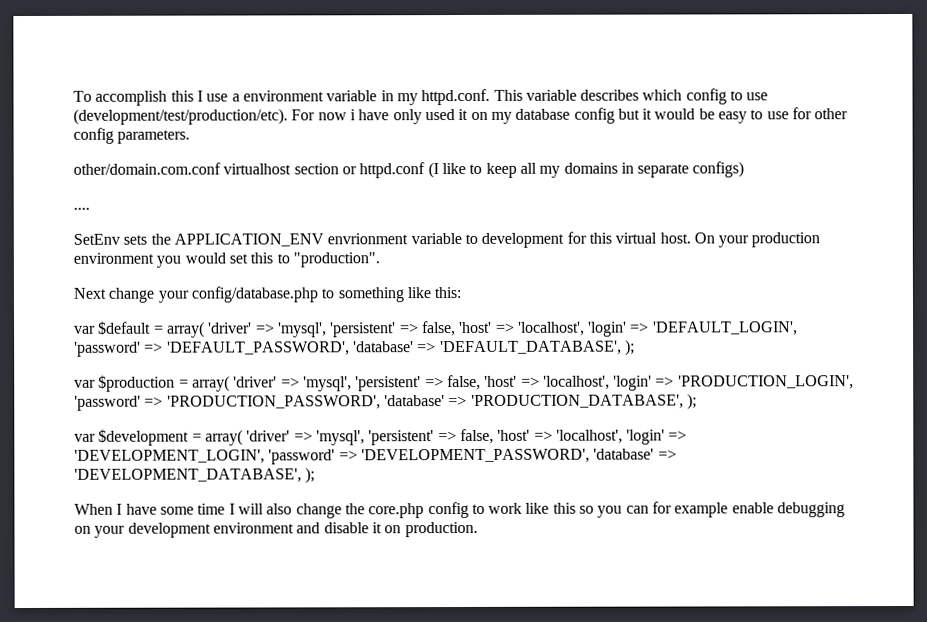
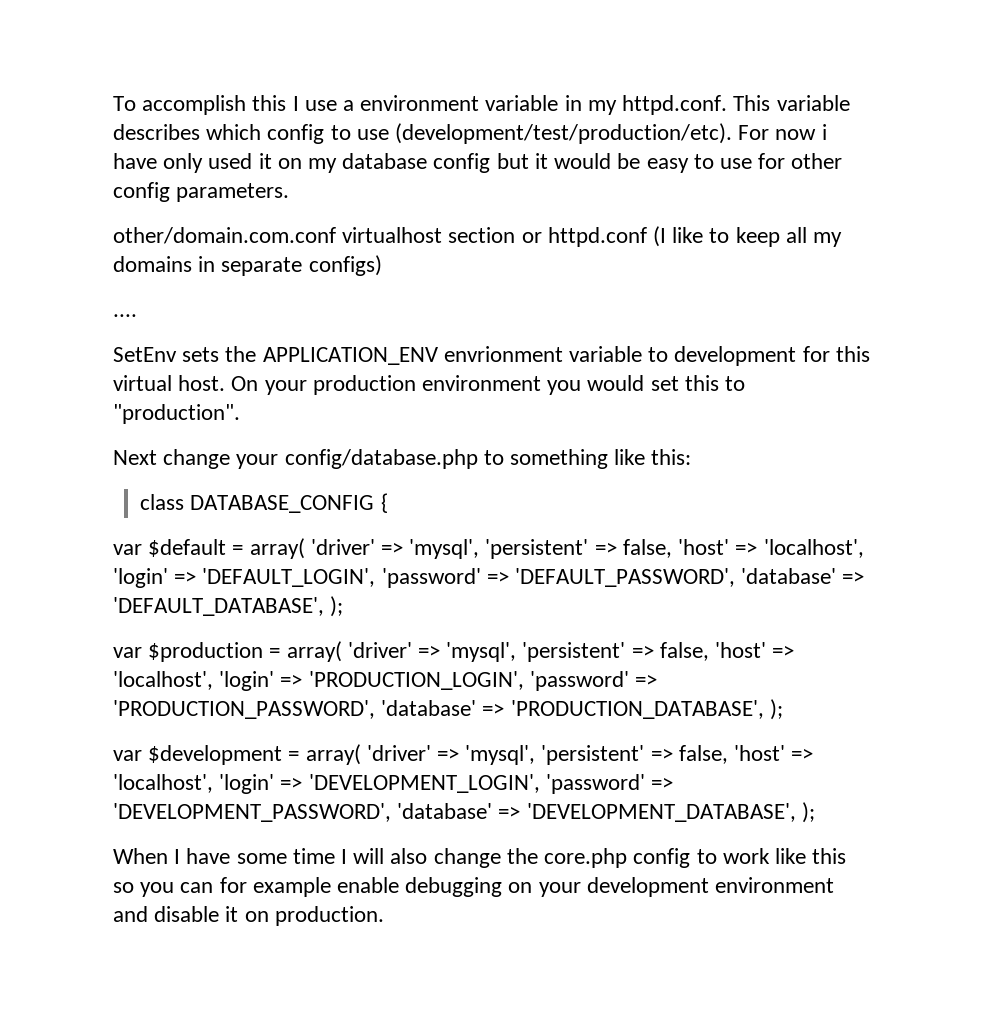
+ class DATABASE_CONFIG {

